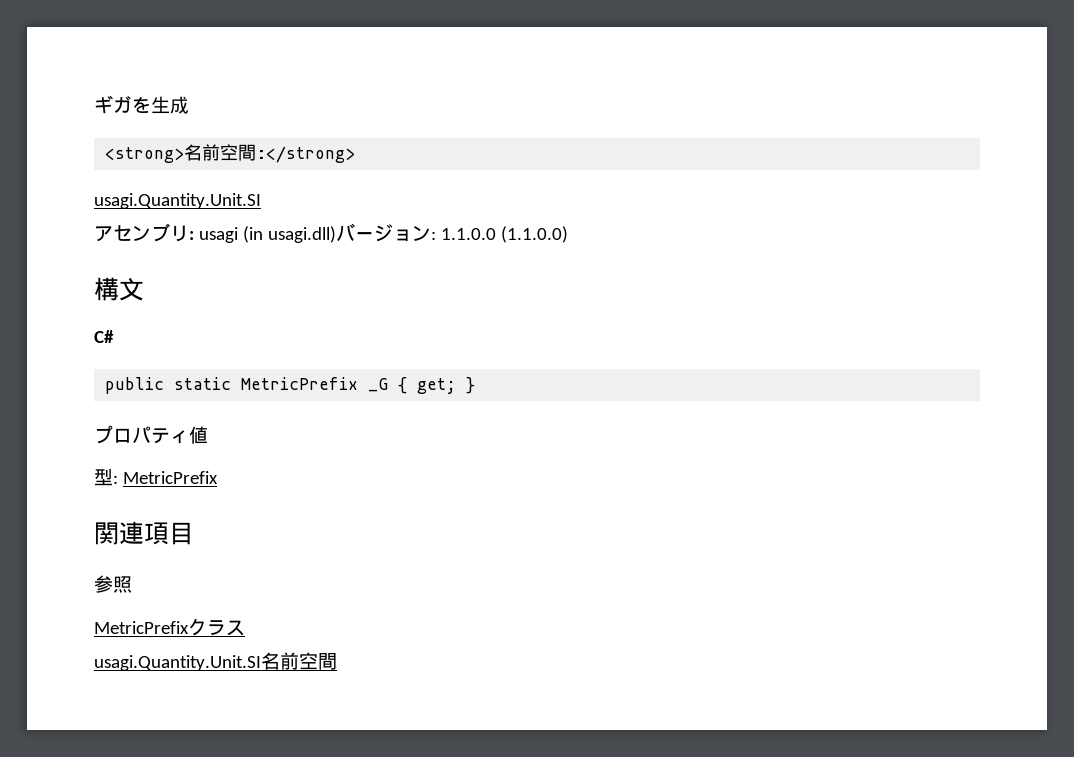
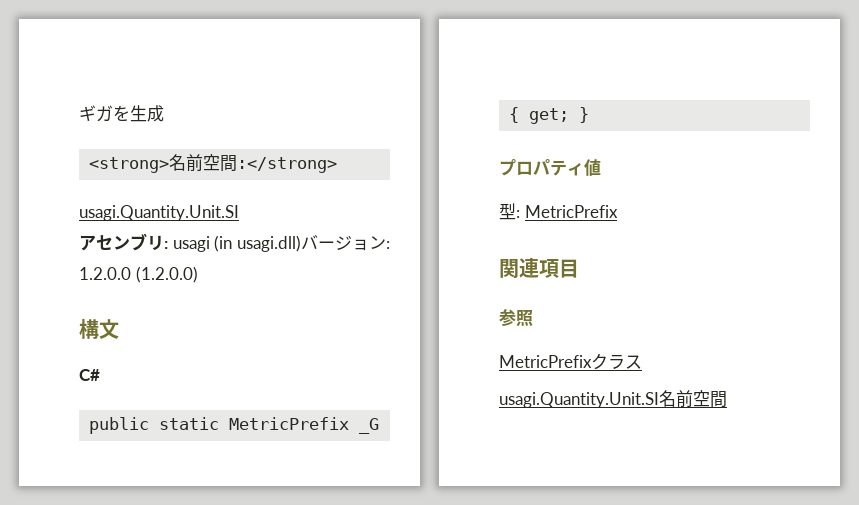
- アセンブリ: usagi (in usagi.dll)バージョン: 1.1.0.0 (1.1.0.0)
+ アセンブリ: usagi (in usagi.dll)バージョン: 1.2.0.0 (1.2.0.0)

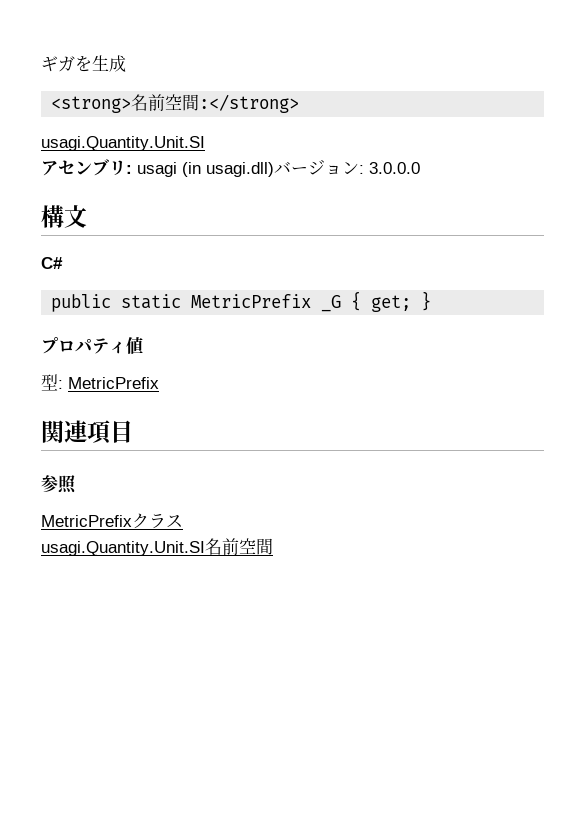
- アセンブリ: usagi (in usagi.dll)バージョン: 1.2.0.0 (1.2.0.0)
+ アセンブリ: usagi (in usagi.dll)バージョン: 3.0.0.0

